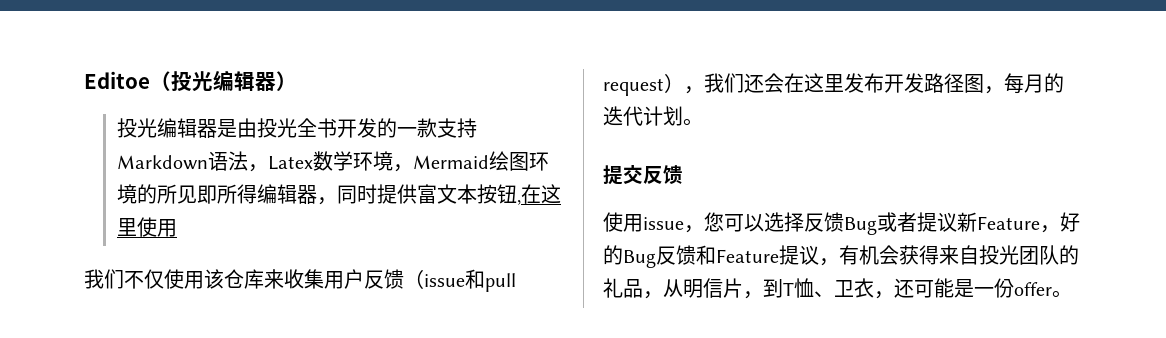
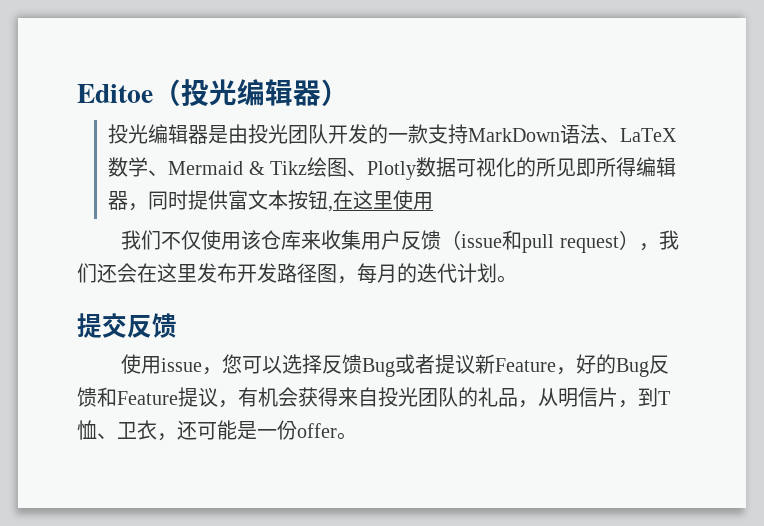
- 投光编辑器是由投光全书开发的一款支持Markdown语法，Latex数学环境，Mermaid绘图环境的所见即所得编辑器，同时提供富文本按钮,在这里使用
+ 投光编辑器是由投光团队开发的一款支持MarkDown语法、LaTeX数学、Mermaid & Tikz绘图、Plotly数据可视化的所见即所得编辑器，同时提供富文本按钮,在这里使用

